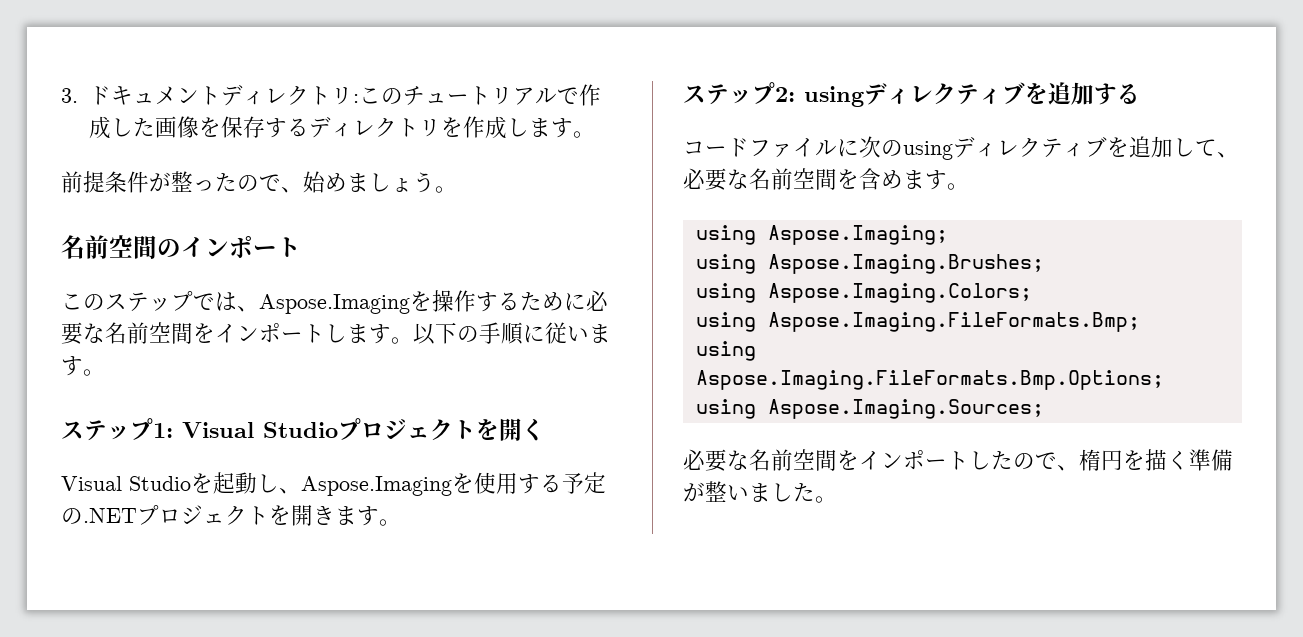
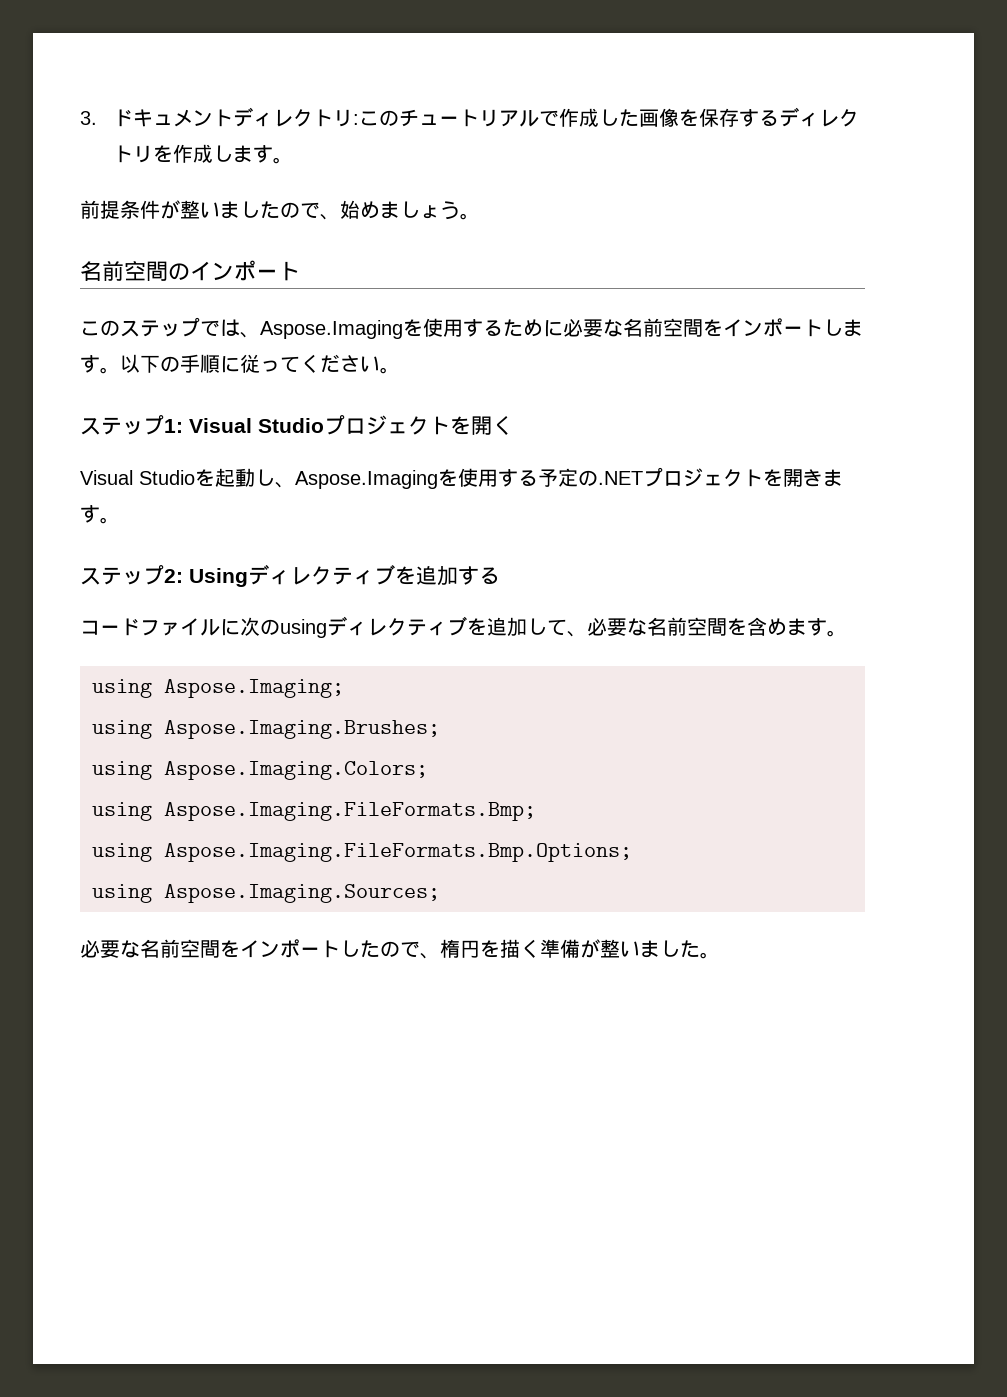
- 前提条件が整ったので、始めましょう。
+ 前提条件が整いましたので、始めましょう。
- このステップでは、Aspose.Imagingを操作するために必要な名前空間をインポートします。
+ このステップでは、Aspose.Imagingを使用するために必要な名前空間をインポートします。
- 以下の手順に従います。
+ 以下の手順に従ってください。
- ステップ2: usingディレクティブを追加する
+ ステップ2: Usingディレクティブを追加する

